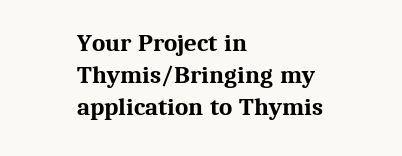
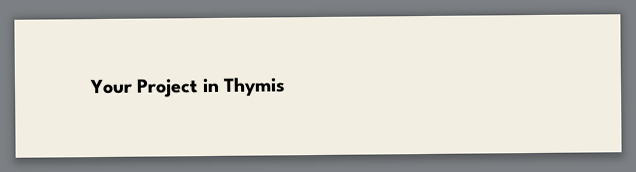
- Your Project in Thymis/Bringing my application to Thymis
+ Your Project in Thymis

